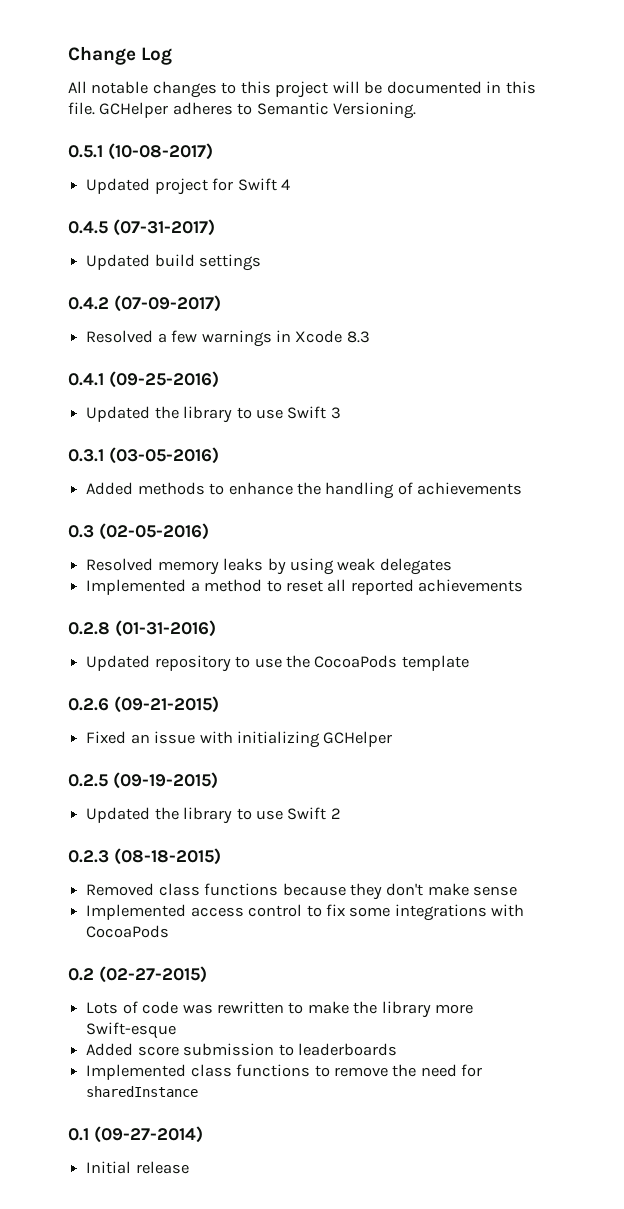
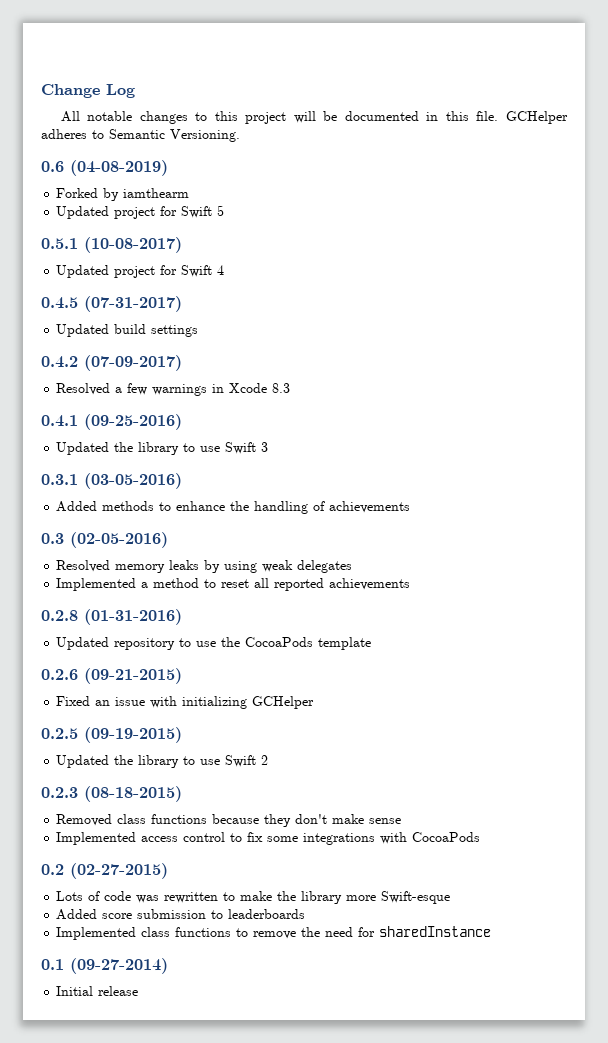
+ 0.6 (04-08-2019)
+ Forked by iamthearm
+ Updated project for Swift 5

